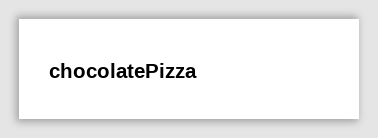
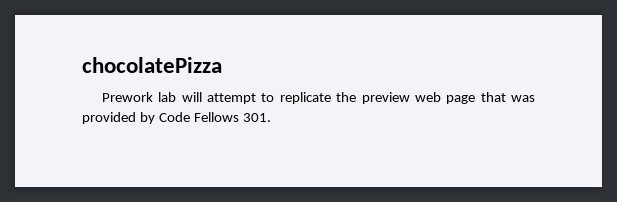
+ Prework lab will attempt to replicate the preview web page that was provided by Code Fellows 301.

